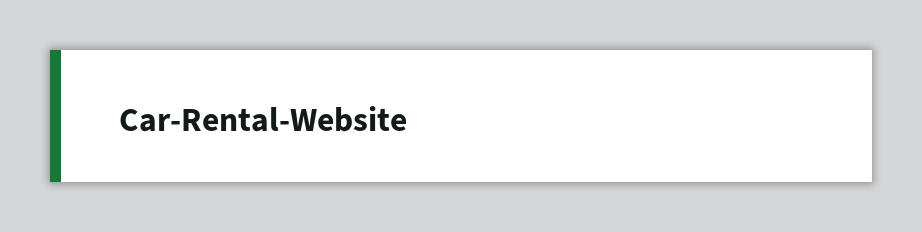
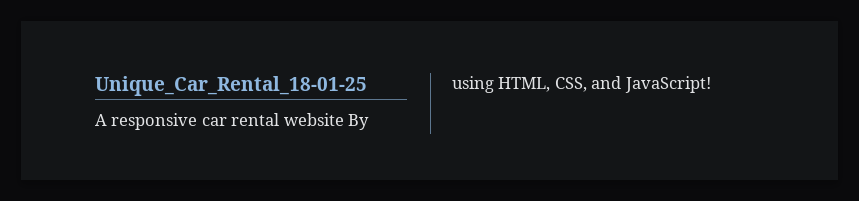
- Car-Rental-Website
+ Unique_Car_Rental_18-01-25
+ A responsive car rental website By using HTML, CSS, and JavaScript!

